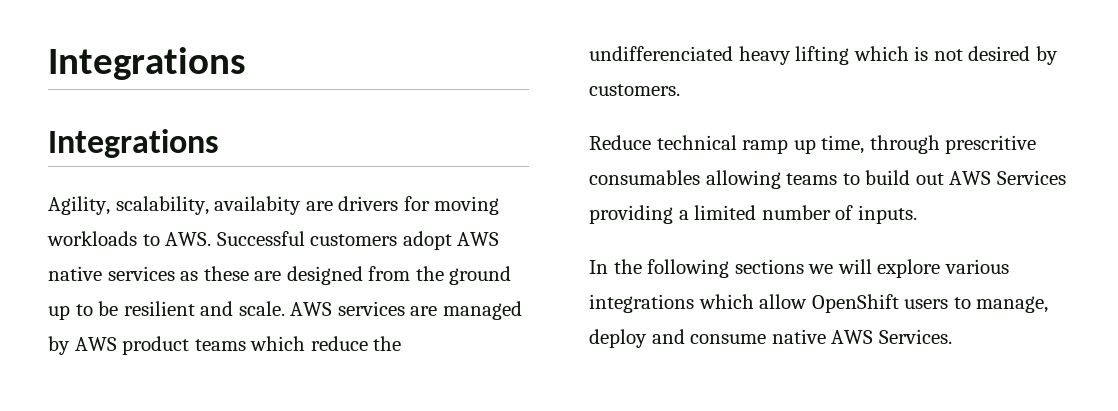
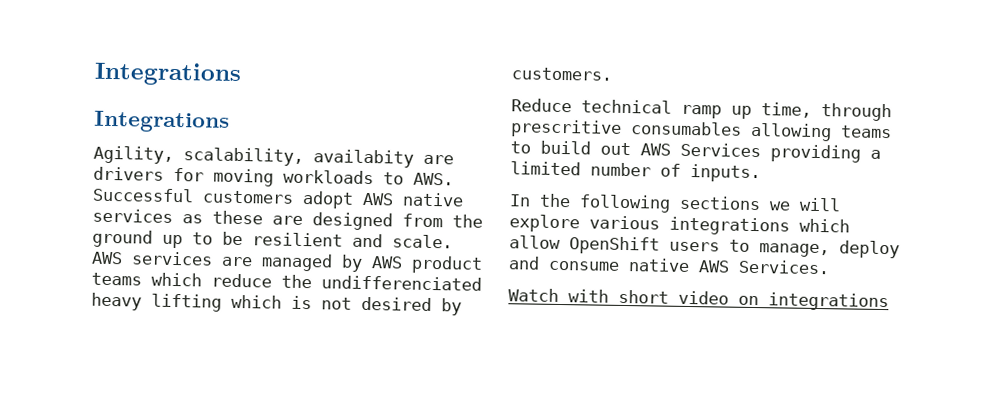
+ Watch with short video on integrations

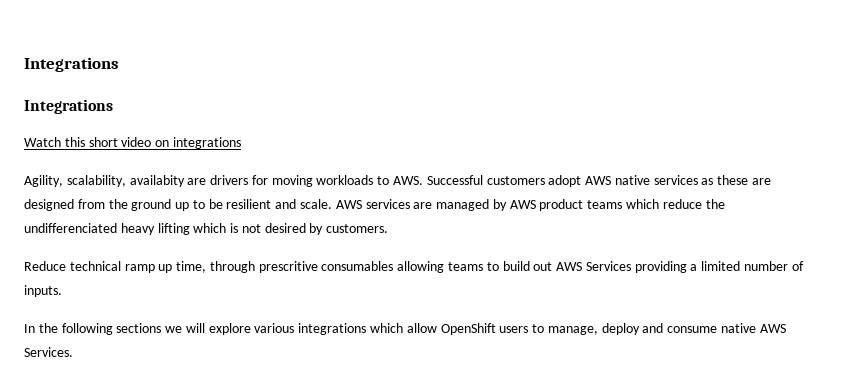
+ Watch this short video on integrations
- Watch with short video on integrations

